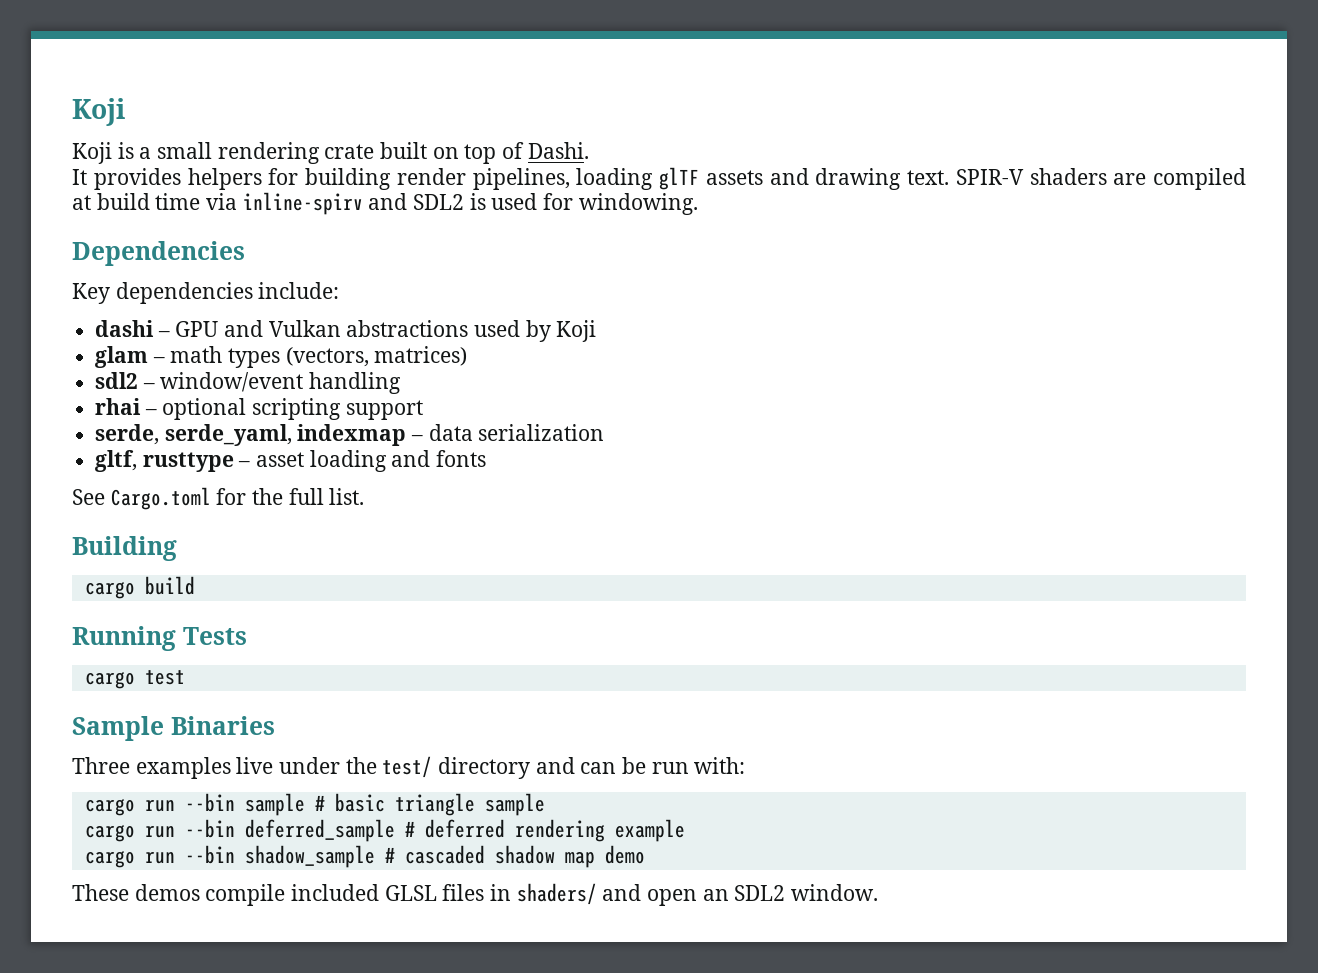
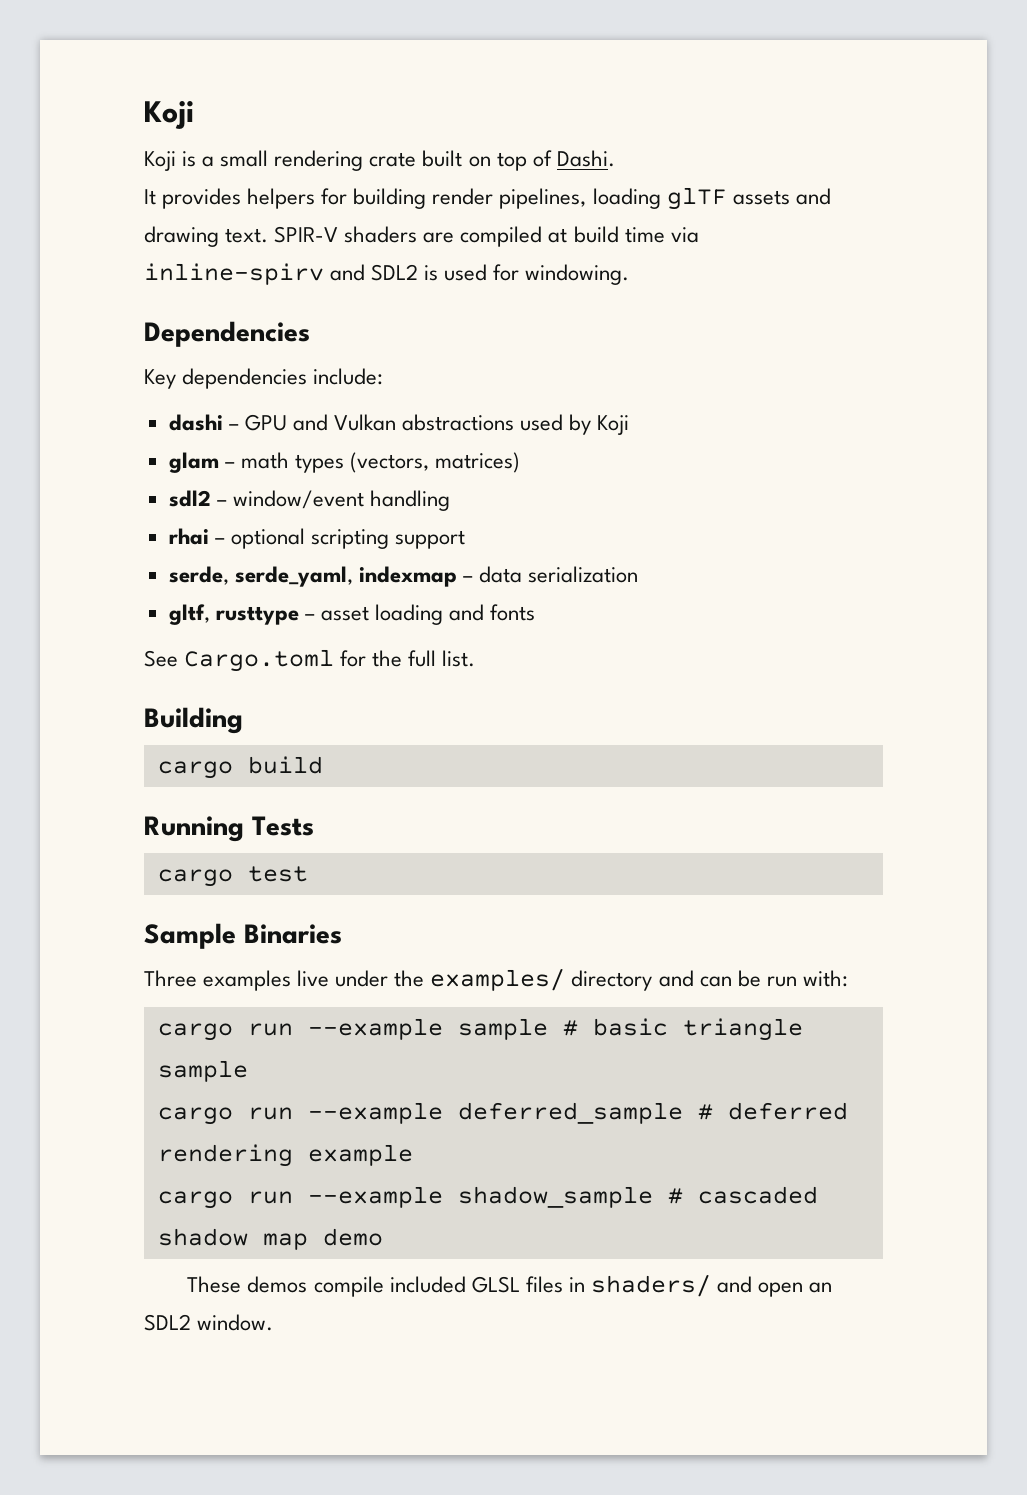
- Three examples live under the test/ directory and can be run with:
+ Three examples live under the examples/ directory and can be run with:
- cargo run --bin sample # basic triangle sample
+ cargo run --example sample # basic triangle sample
- cargo run --bin deferred_sample # deferred rendering example
+ cargo run --example deferred_sample # deferred rendering example
- cargo run --bin shadow_sample # cascaded shadow map demo
+ cargo run --example shadow_sample # cascaded shadow map demo

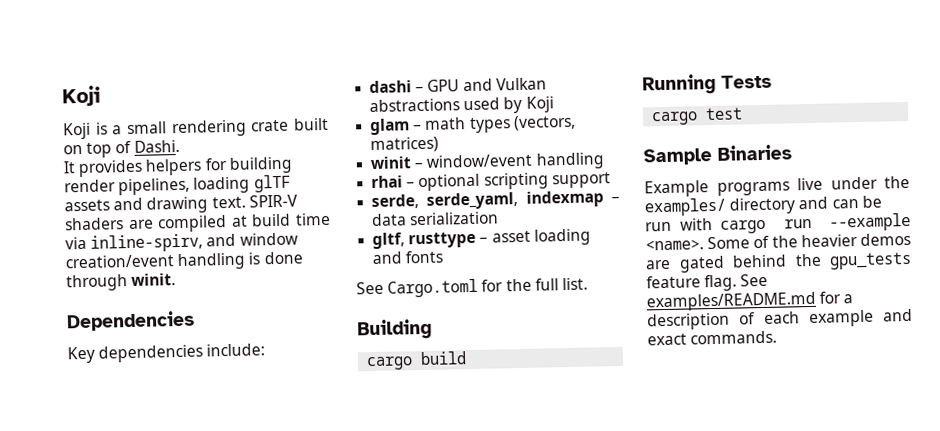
- SPIR-V shaders are compiled at build time via inline-spirv and SDL2 is used for windowing.
+ SPIR-V shaders are compiled at build time via inline-spirv, and window creation/event handling is done through winit.
- sdl2 – window/event handling
+ winit – window/event handling
- Three examples live under the examples/ directory and can be run with:
- cargo run --example sample # basic triangle sample
- cargo run --example deferred_sample # deferred rendering example
- cargo run --example shadow_sample # cascaded shadow map demo
- These demos compile included GLSL files in shaders/ and open an SDL2 window.
+ Example programs live under the examples/ directory and can be run with cargo run --example <name>. Some of the heavier demos are gated behind the gpu_tests feature flag. See examples/README.md for a description of each example and exact commands.

